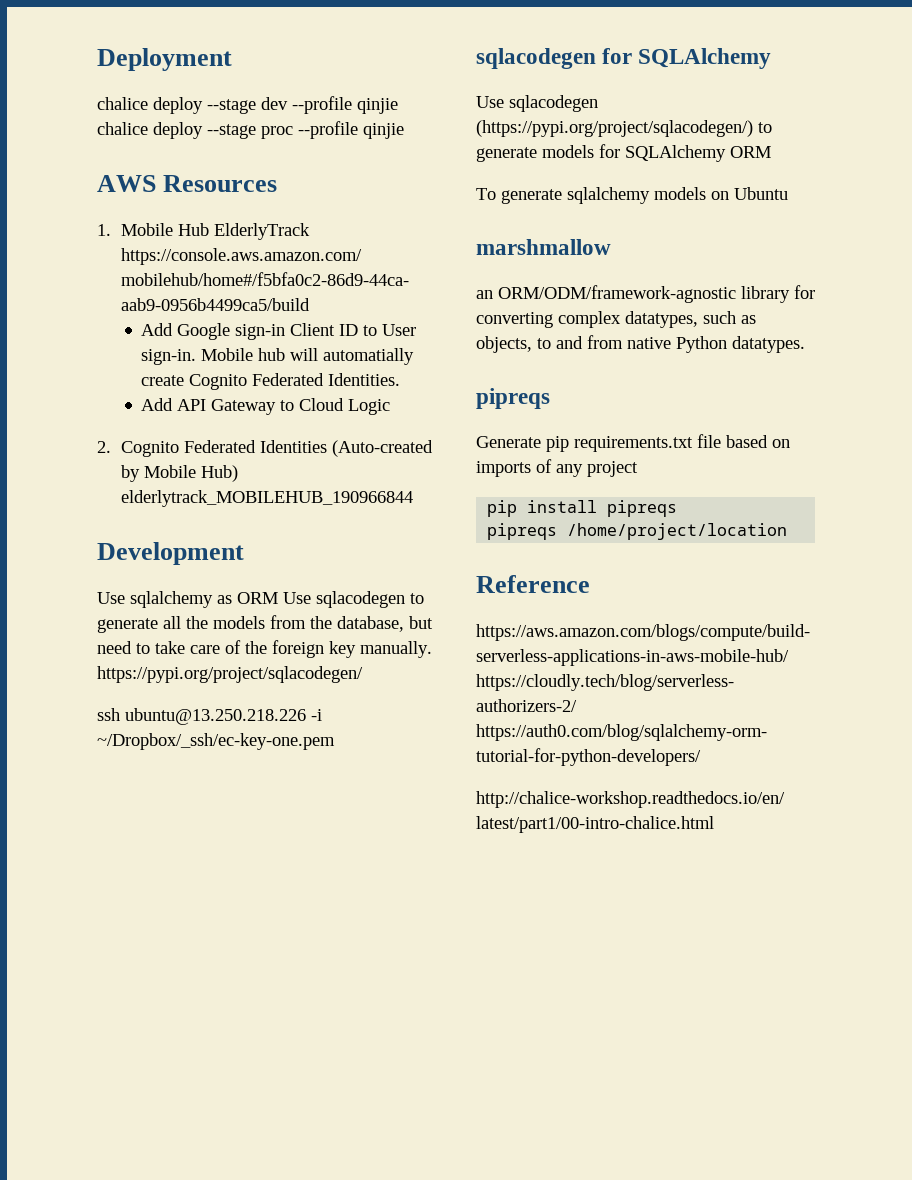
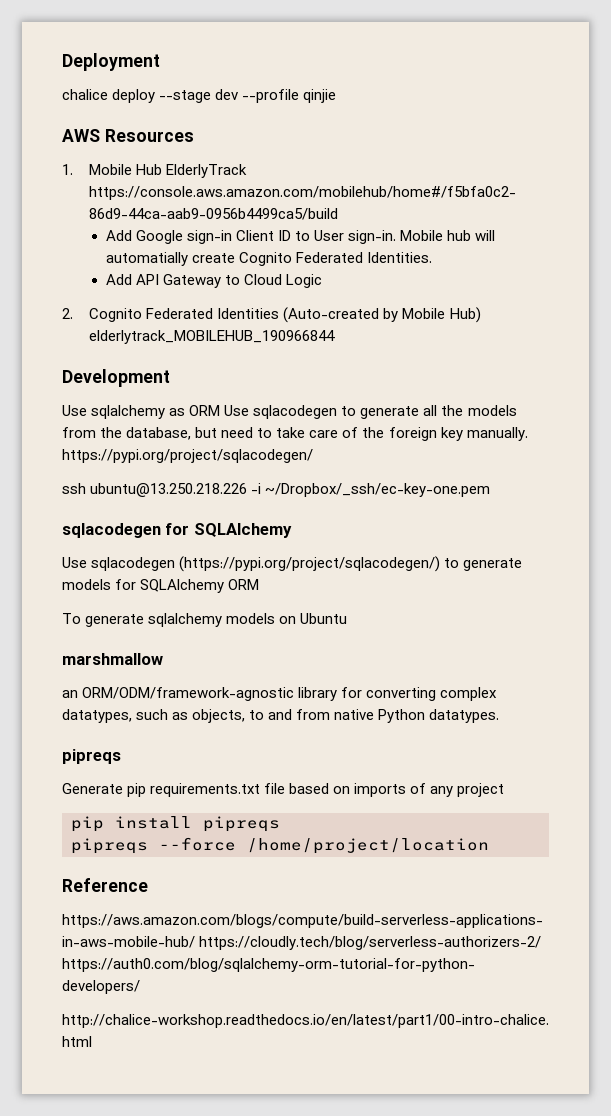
- chalice deploy --stage dev --profile qinjie chalice deploy --stage proc --profile qinjie
+ chalice deploy --stage dev --profile qinjie
- pipreqs /home/project/location
+ pipreqs --force /home/project/location

